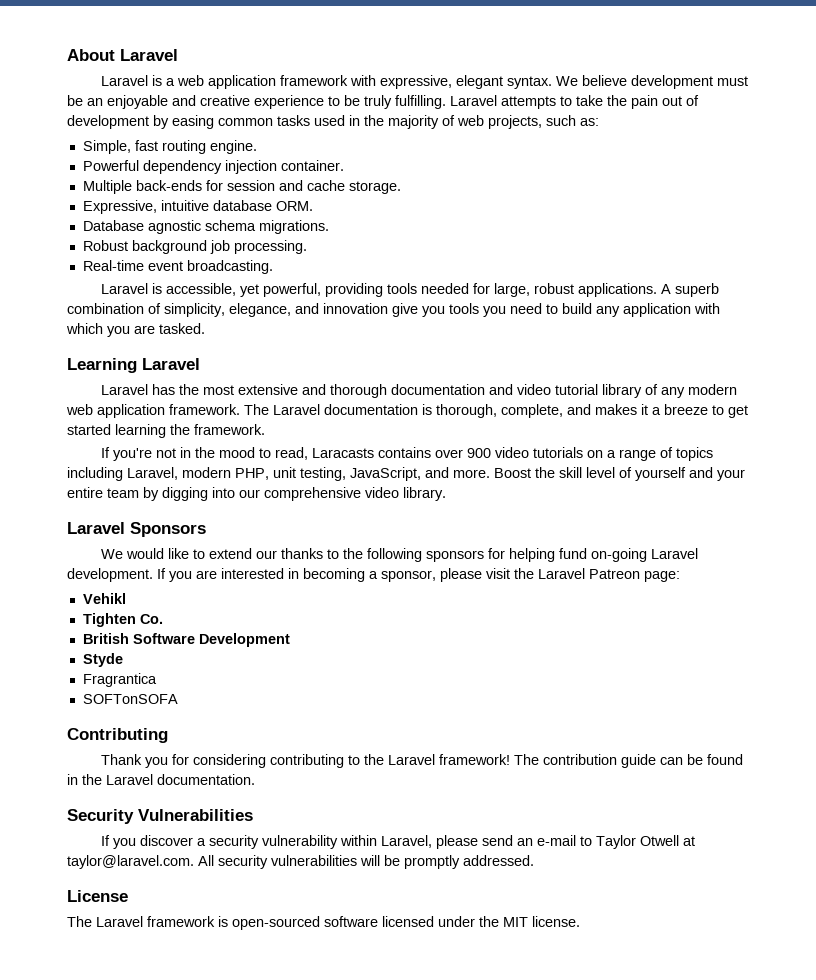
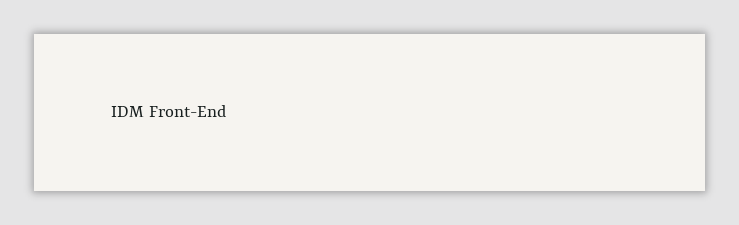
- About Laravel
- Laravel is a web application framework with expressive, elegant syntax. We believe development must be an enjoyable and creative experience to be truly fulfilling. Laravel attempts to take the pain out of development by easing common tasks used in the majority of web projects, such as:
- Simple, fast routing engine.
- Powerful dependency injection container.
- Multiple back-ends for session and cache storage.
- Expressive, intuitive database ORM.
- Database agnostic schema migrations.
- Robust background job processing.
- Real-time event broadcasting.
- Laravel is accessible, yet powerful, providing tools needed for large, robust applications. A superb combination of simplicity, elegance, and innovation give you tools you need to build any application with which you are tasked.
- Learning Laravel
- Laravel has the most extensive and thorough documentation and video tutorial library of any modern web application framework. The Laravel documentation is thorough, complete, and makes it a breeze to get started learning the framework.
- If you're not in the mood to read, Laracasts contains over 900 video tutorials on a range of topics including Laravel, modern PHP, unit testing, JavaScript, and more. Boost the skill level of yourself and your entire team by digging into our comprehensive video library.
- Laravel Sponsors
- We would like to extend our thanks to the following sponsors for helping fund on-going Laravel development. If you are interested in becoming a sponsor, please visit the Laravel Patreon page:
- Vehikl
- Tighten Co.
- British Software Development
- Styde
- Fragrantica
- SOFTonSOFA
- Contributing
- Thank you for considering contributing to the Laravel framework! The contribution guide can be found in the Laravel documentation.
- Security Vulnerabilities
- If you discover a security vulnerability within Laravel, please send an e-mail to Taylor Otwell at taylor@laravel.com. All security vulnerabilities will be promptly addressed.
- License
- The Laravel framework is open-sourced software licensed under the MIT license.
+ IDM Front-End

